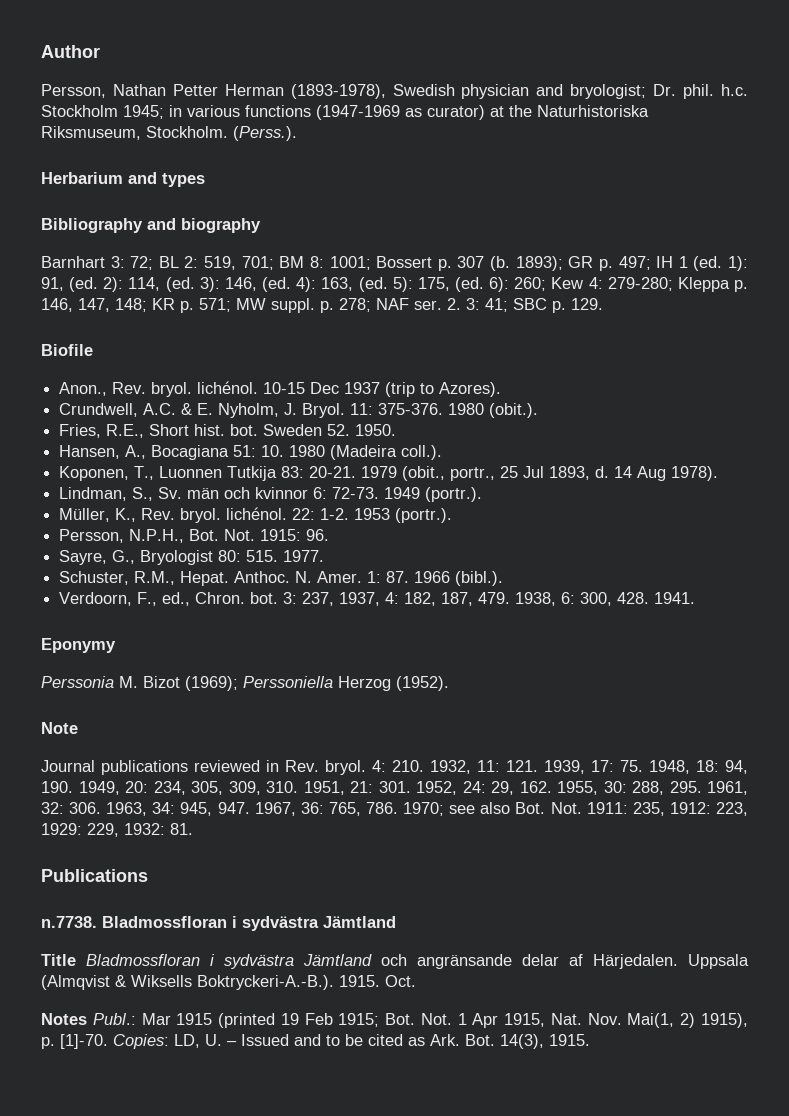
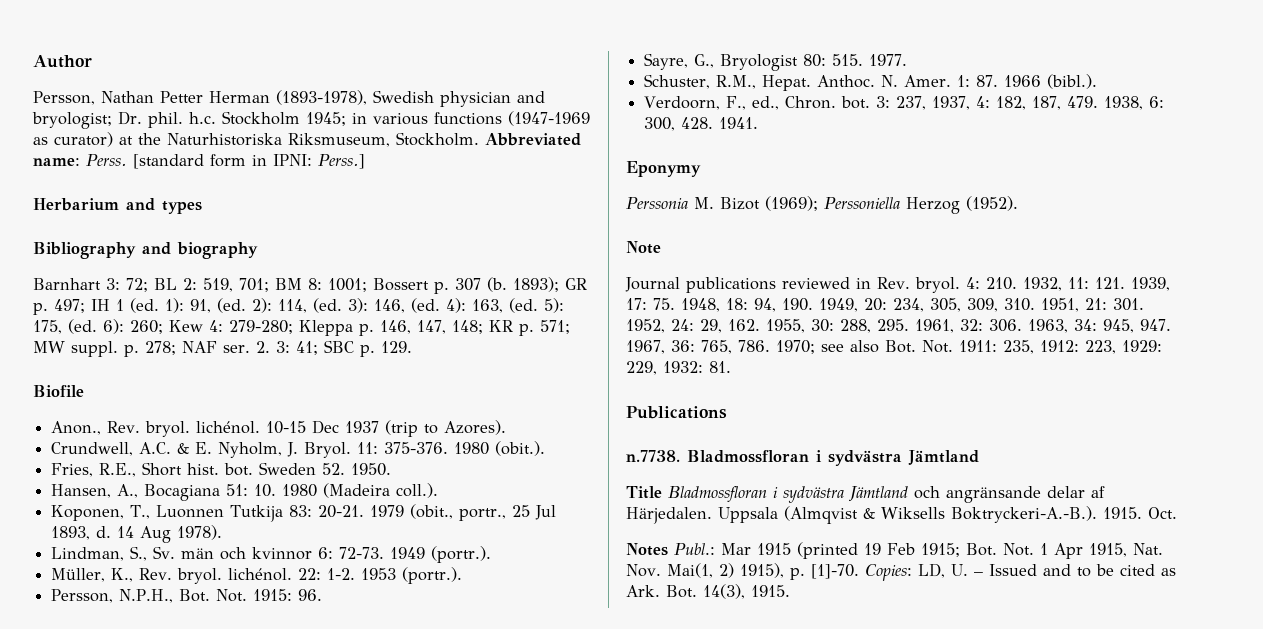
- (Perss.).
+ Abbreviated name: Perss. [standard form in IPNI: Perss.]

